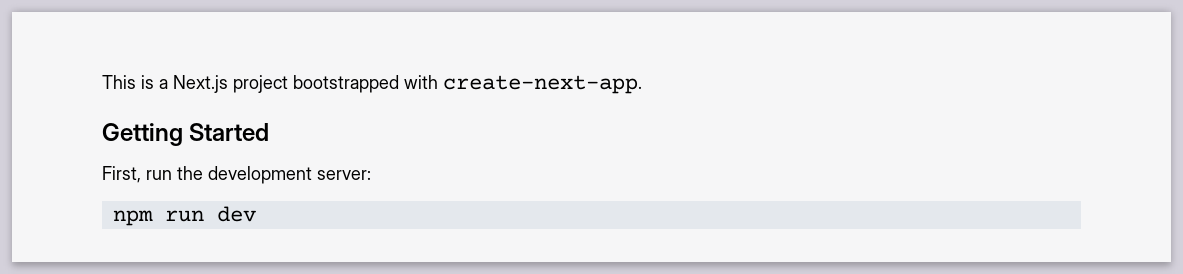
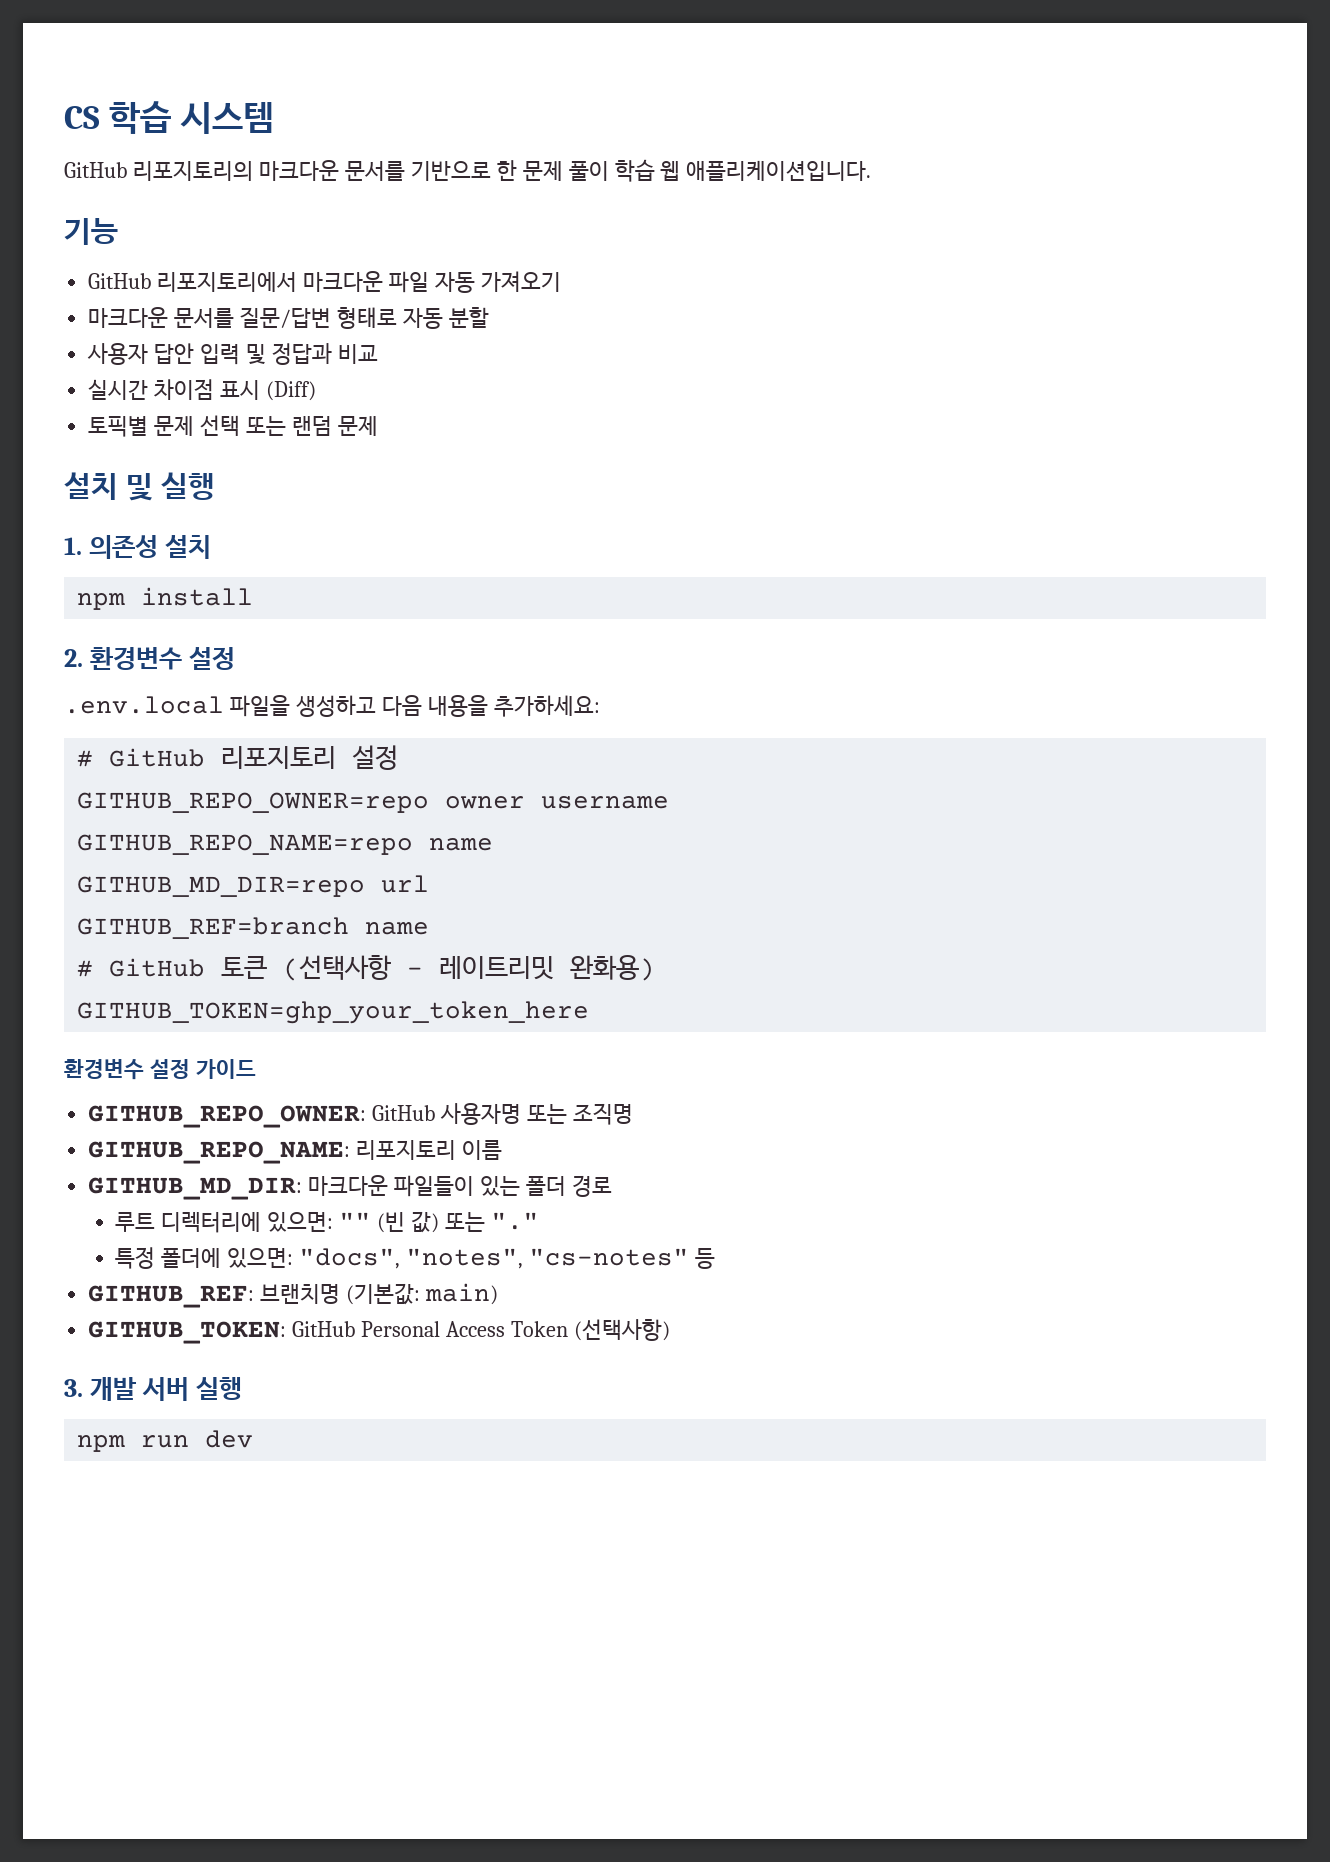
- This is a Next.js project bootstrapped with create-next-app.
- Getting Started
- First, run the development server:
+ CS 학습 시스템
+ GitHub 리포지토리의 마크다운 문서를 기반으로 한 문제 풀이 학습 웹 애플리케이션입니다.
+ 기능
+ GitHub 리포지토리에서 마크다운 파일 자동 가져오기
+ 마크다운 문서를 질문/답변 형태로 자동 분할
+ 사용자 답안 입력 및 정답과 비교
+ 실시간 차이점 표시 (Diff)
+ 토픽별 문제 선택 또는 랜덤 문제
+ 설치 및 실행
+ 1. 의존성 설치
+ npm install
+ 2. 환경변수 설정
+ .env.local 파일을 생성하고 다음 내용을 추가하세요:
+ # GitHub 리포지토리 설정
+ GITHUB_REPO_OWNER=repo owner username
+ GITHUB_REPO_NAME=repo name
+ GITHUB_MD_DIR=repo url
+ GITHUB_REF=branch name
+ # GitHub 토큰 (선택사항 - 레이트리밋 완화용)
+ GITHUB_TOKEN=ghp_your_token_here
+ 환경변수 설정 가이드
+ GITHUB_REPO_OWNER: GitHub 사용자명 또는 조직명
+ GITHUB_REPO_NAME: 리포지토리 이름
+ GITHUB_MD_DIR: 마크다운 파일들이 있는 폴더 경로
+ 루트 디렉터리에 있으면: "" (빈 값) 또는 "."
+ 특정 폴더에 있으면: "docs", "notes", "cs-notes" 등
+ GITHUB_REF: 브랜치명 (기본값: main)
+ GITHUB_TOKEN: GitHub Personal Access Token (선택사항)
+ 3. 개발 서버 실행

